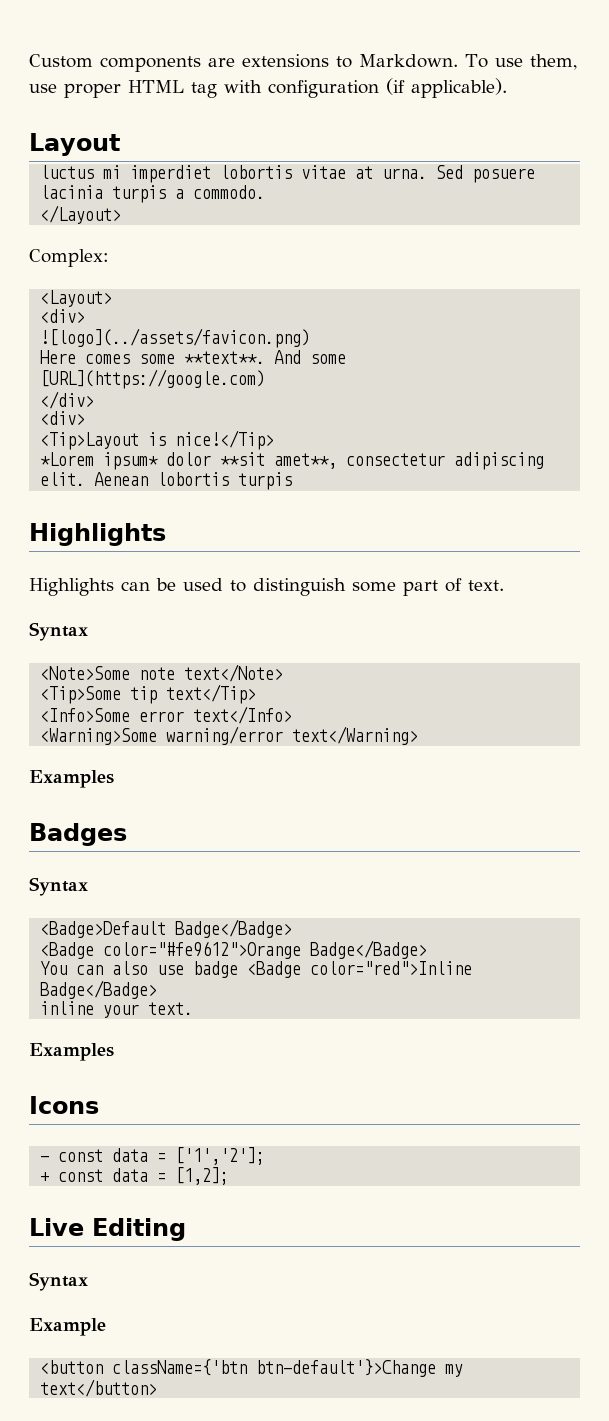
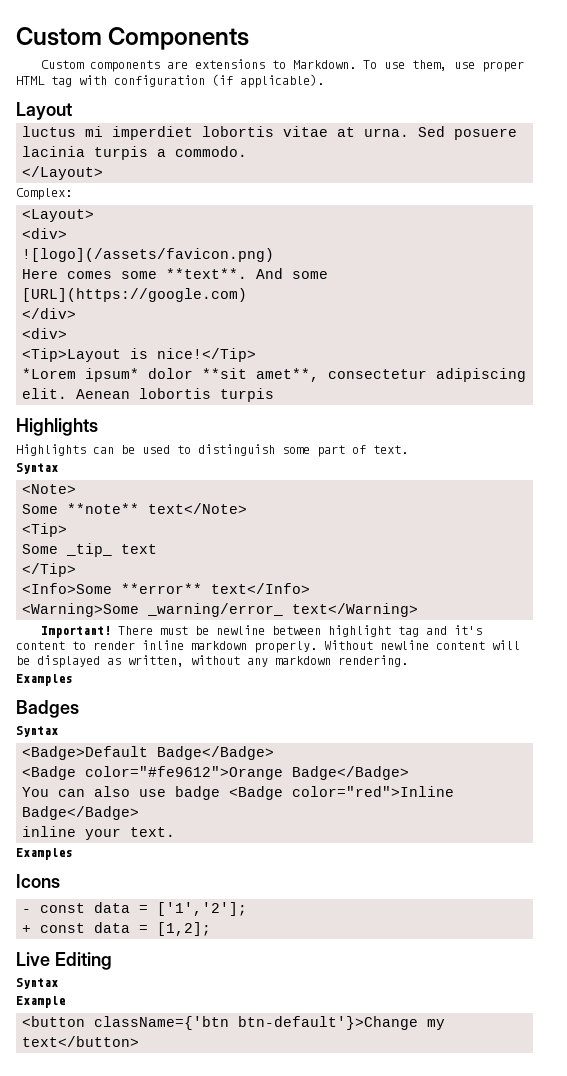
+ Custom Components
- ![logo](../assets/favicon.png)
+ ![logo](/assets/favicon.png)
- <Note>Some note text</Note>
- <Tip>Some tip text</Tip>
+ <Note>
+ Some **note** text</Note>
+ <Tip>
+ Some _tip_ text
+ </Tip>
- <Info>Some error text</Info>
+ <Info>Some **error** text</Info>
- <Warning>Some warning/error text</Warning>
+ <Warning>Some _warning/error_ text</Warning>
+ Important! There must be newline between highlight tag and it's content to render inline markdown properly. Without newline content will be displayed as written, without any markdown rendering.

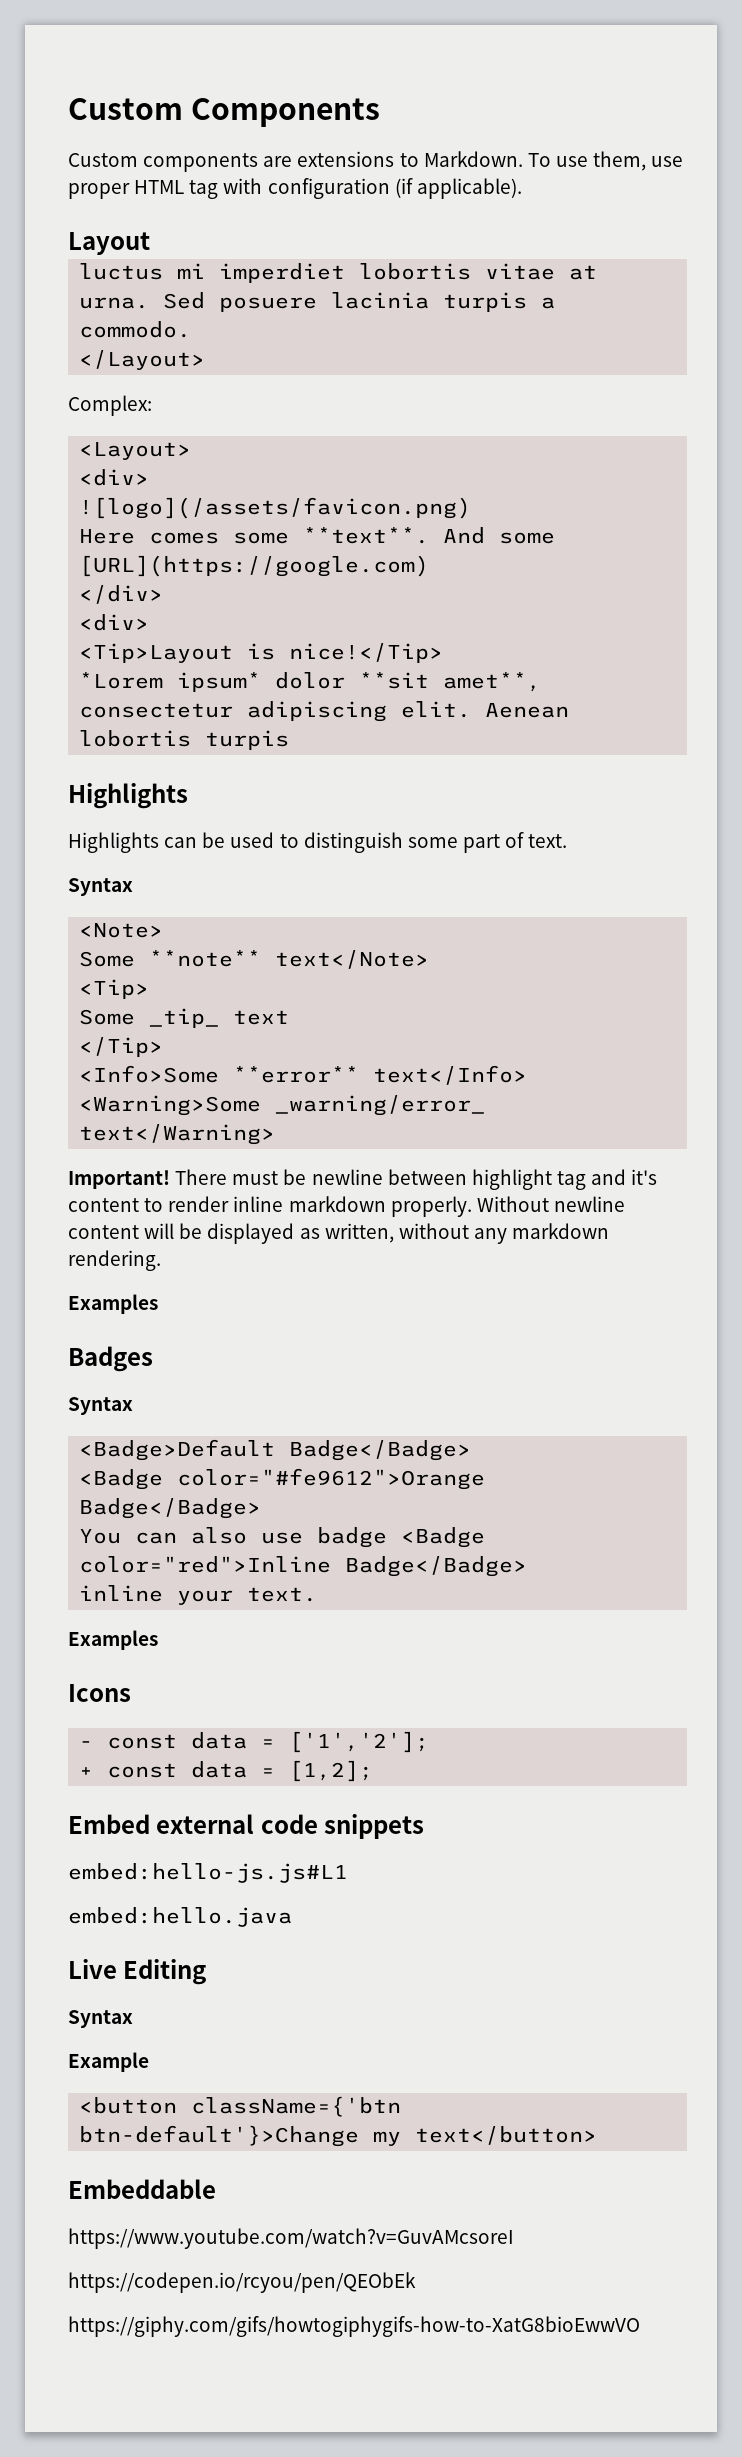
+ Embed external code snippets
+ embed:hello-js.js#L1
+ embed:hello.java
+ Embeddable
+ https://www.youtube.com/watch?v=GuvAMcsoreI
+ https://codepen.io/rcyou/pen/QEObEk
+ https://giphy.com/gifs/howtogiphygifs-how-to-XatG8bioEwwVO

